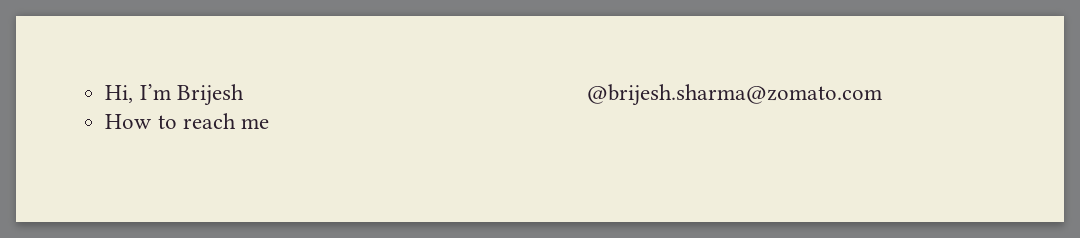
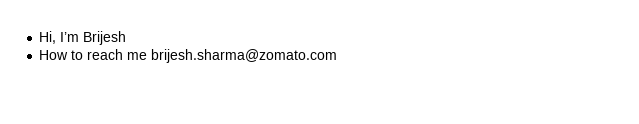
- How to reach me @brijesh.sharma@zomato.com
+ How to reach me brijesh.sharma@zomato.com

